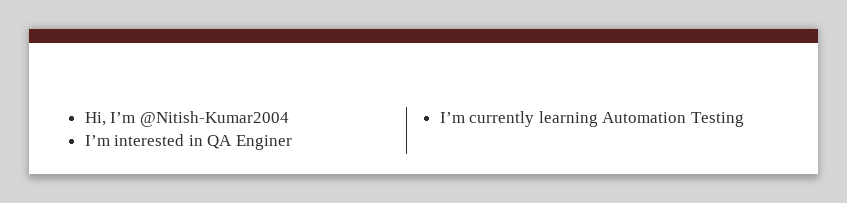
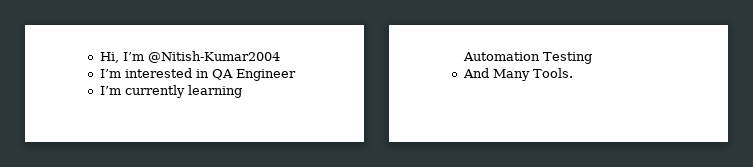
- I’m interested in QA Enginer
+ I’m interested in QA Engineer
+ And Many Tools.

